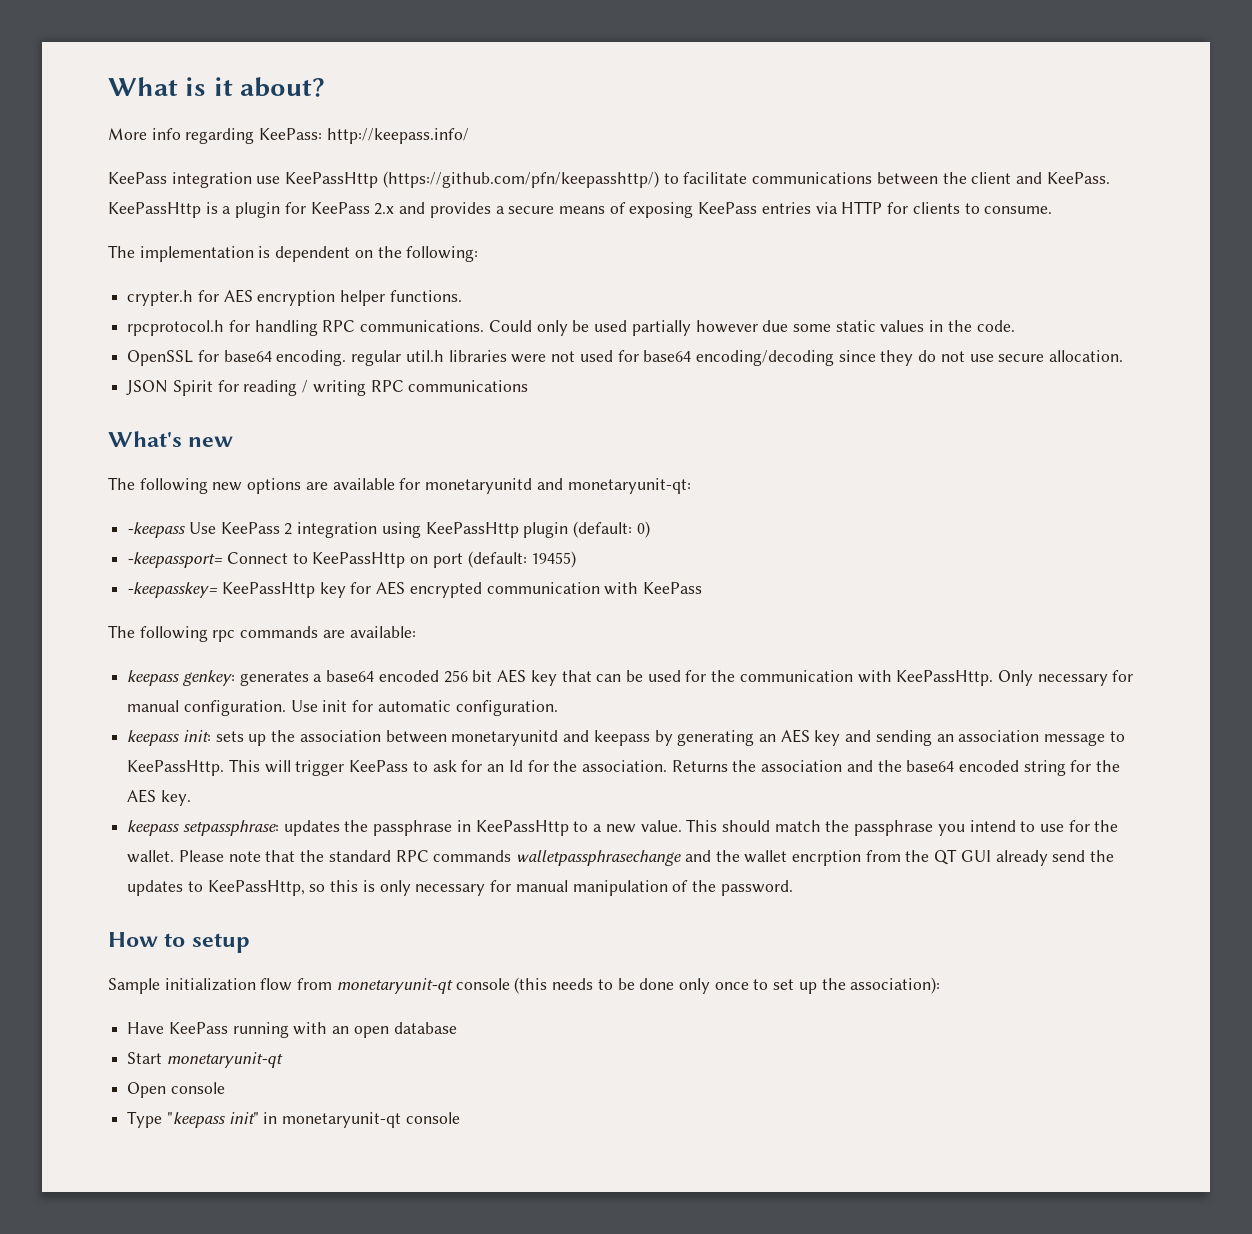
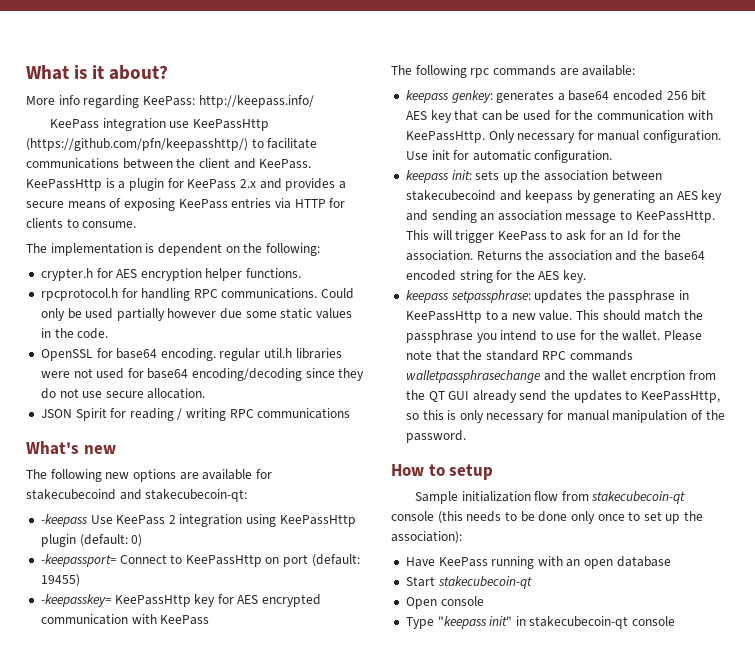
- The following new options are available for monetaryunitd and monetaryunit-qt:
+ The following new options are available for stakecubecoind and stakecubecoin-qt:
- keepass init: sets up the association between monetaryunitd and keepass by generating an AES key and sending an association message to KeePassHttp.
+ keepass init: sets up the association between stakecubecoind and keepass by generating an AES key and sending an association message to KeePassHttp.
- Sample initialization flow from monetaryunit-qt console (this needs to be done only once to set up the association):
+ Sample initialization flow from stakecubecoin-qt console (this needs to be done only once to set up the association):
- Start monetaryunit-qt
+ Start stakecubecoin-qt
- Type "keepass init" in monetaryunit-qt console
+ Type "keepass init" in stakecubecoin-qt console

